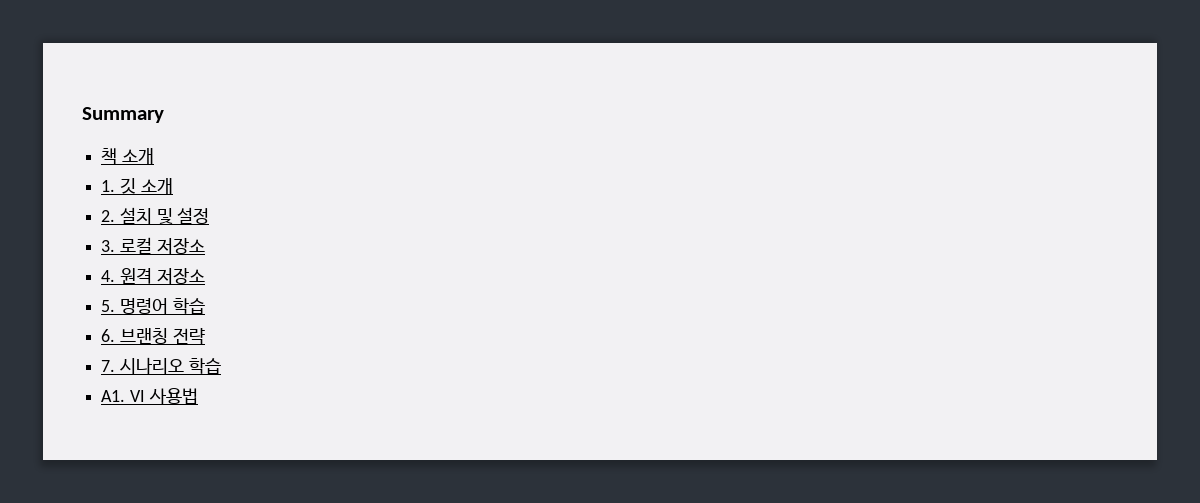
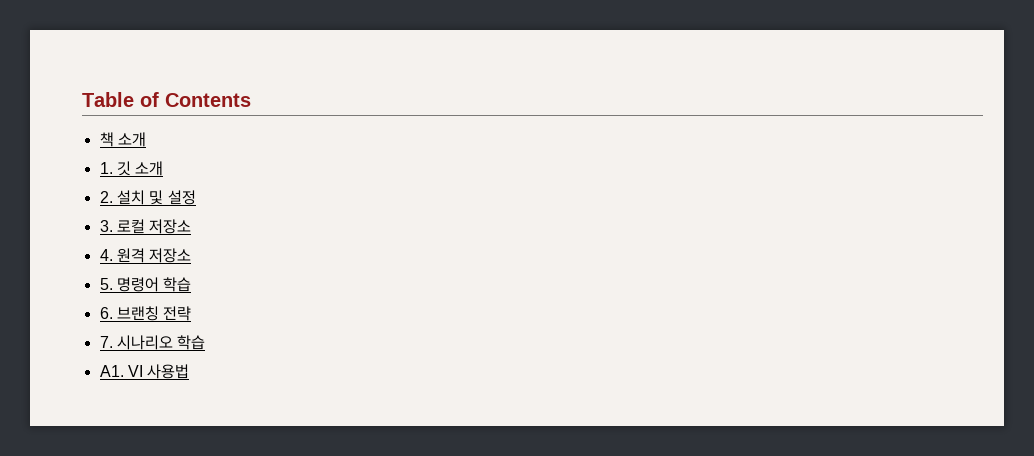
- Summary
+ Table of Contents

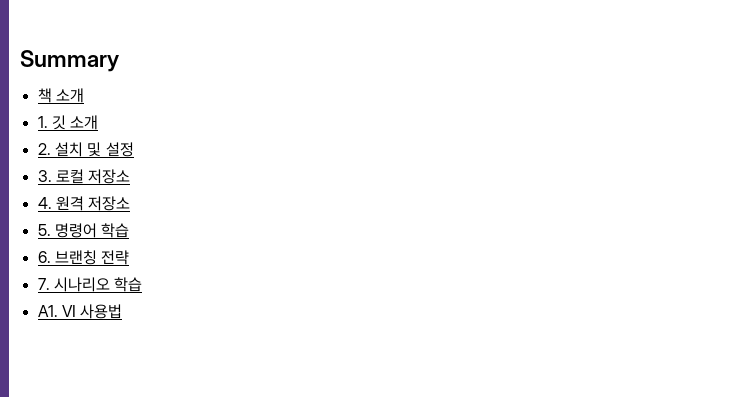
- Table of Contents
+ Summary

